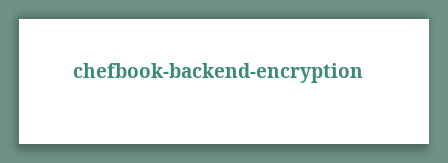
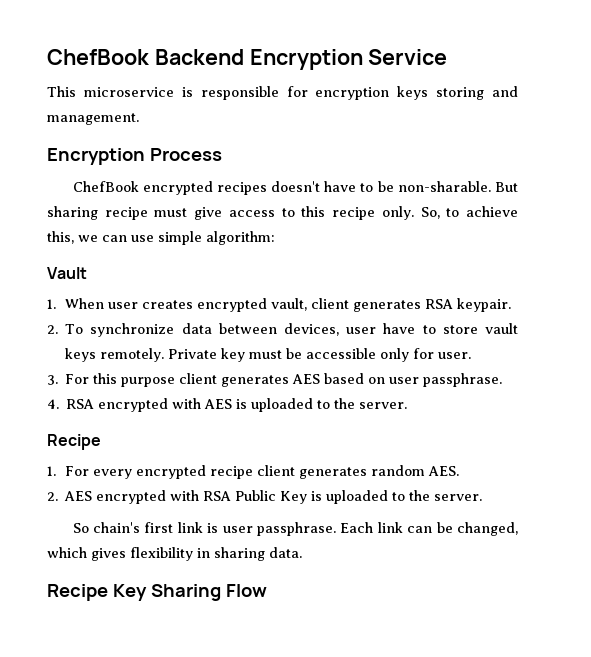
- chefbook-backend-encryption
+ ChefBook Backend Encryption Service
+ This microservice is responsible for encryption keys storing and management.
+ Encryption Process
+ ChefBook encrypted recipes doesn't have to be non-sharable. But sharing recipe must give access to this recipe only. So, to achieve this, we can use simple algorithm:
+ Vault
+ 1. When user creates encrypted vault, client generates RSA keypair.
+ 2. To synchronize data between devices, user have to store vault keys remotely. Private key must be accessible only for user.
+ 3. For this purpose client generates AES based on user passphrase.
+ 4. RSA encrypted with AES is uploaded to the server.
+ Recipe
+ 1. For every encrypted recipe client generates random AES.
+ 2. AES encrypted with RSA Public Key is uploaded to the server.
+ So chain's first link is user passphrase. Each link can be changed, which gives flexibility in sharing data.
+ Recipe Key Sharing Flow

